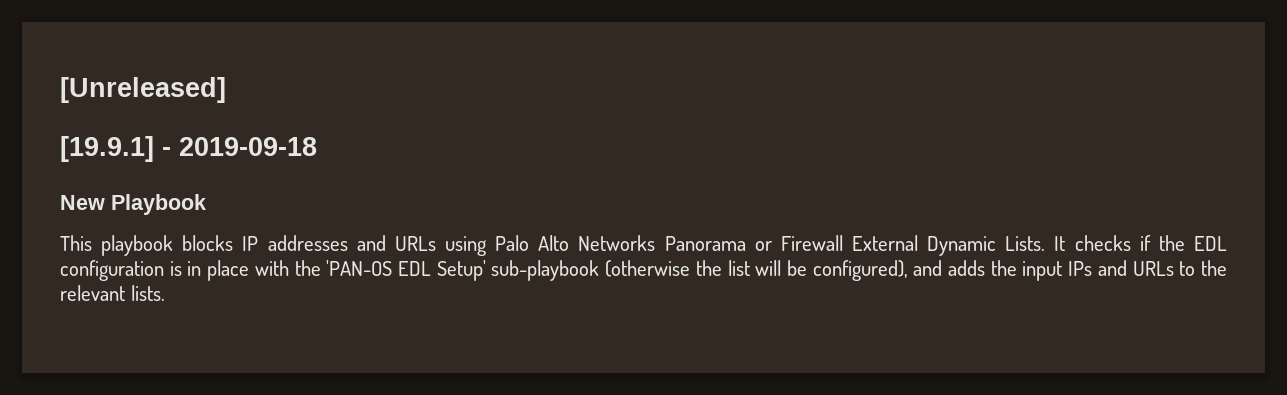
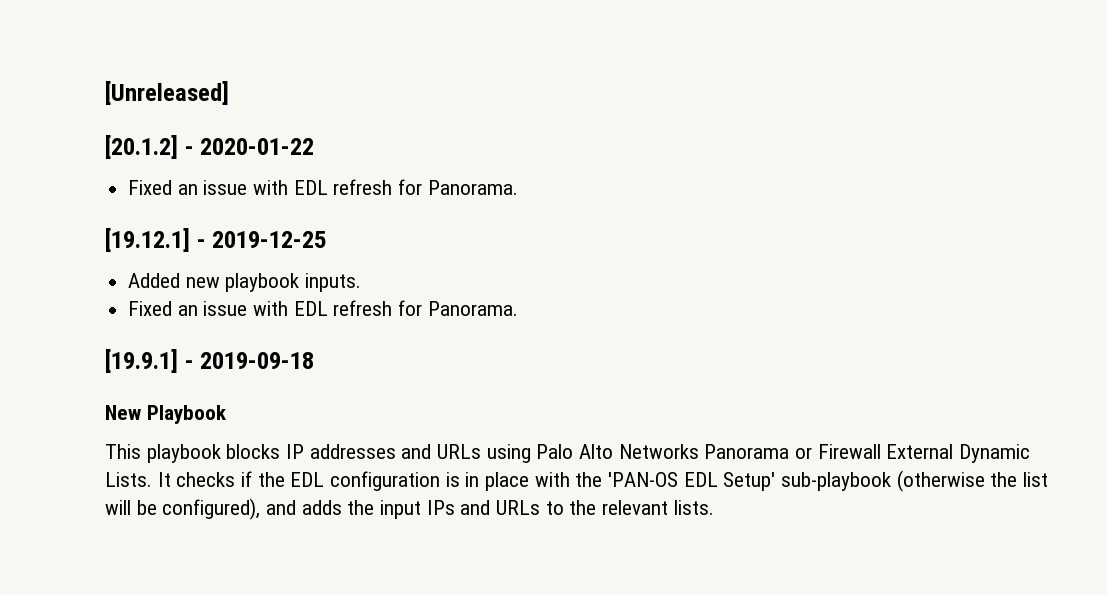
+ [20.1.2] - 2020-01-22
+ Fixed an issue with EDL refresh for Panorama.
+ [19.12.1] - 2019-12-25
+ Added new playbook inputs.
+ Fixed an issue with EDL refresh for Panorama.

